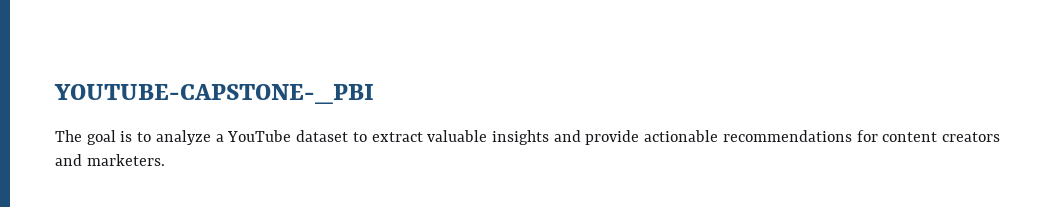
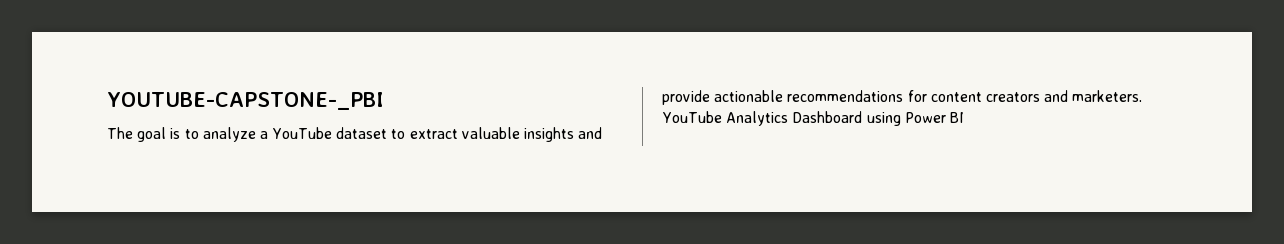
+ YouTube Analytics Dashboard using Power BI

